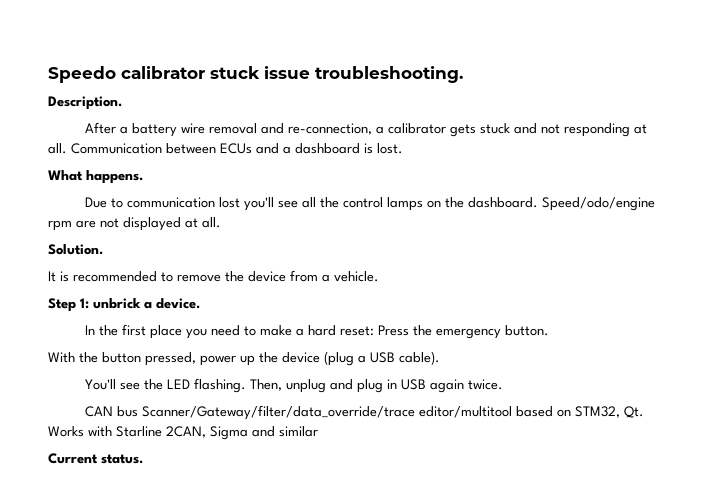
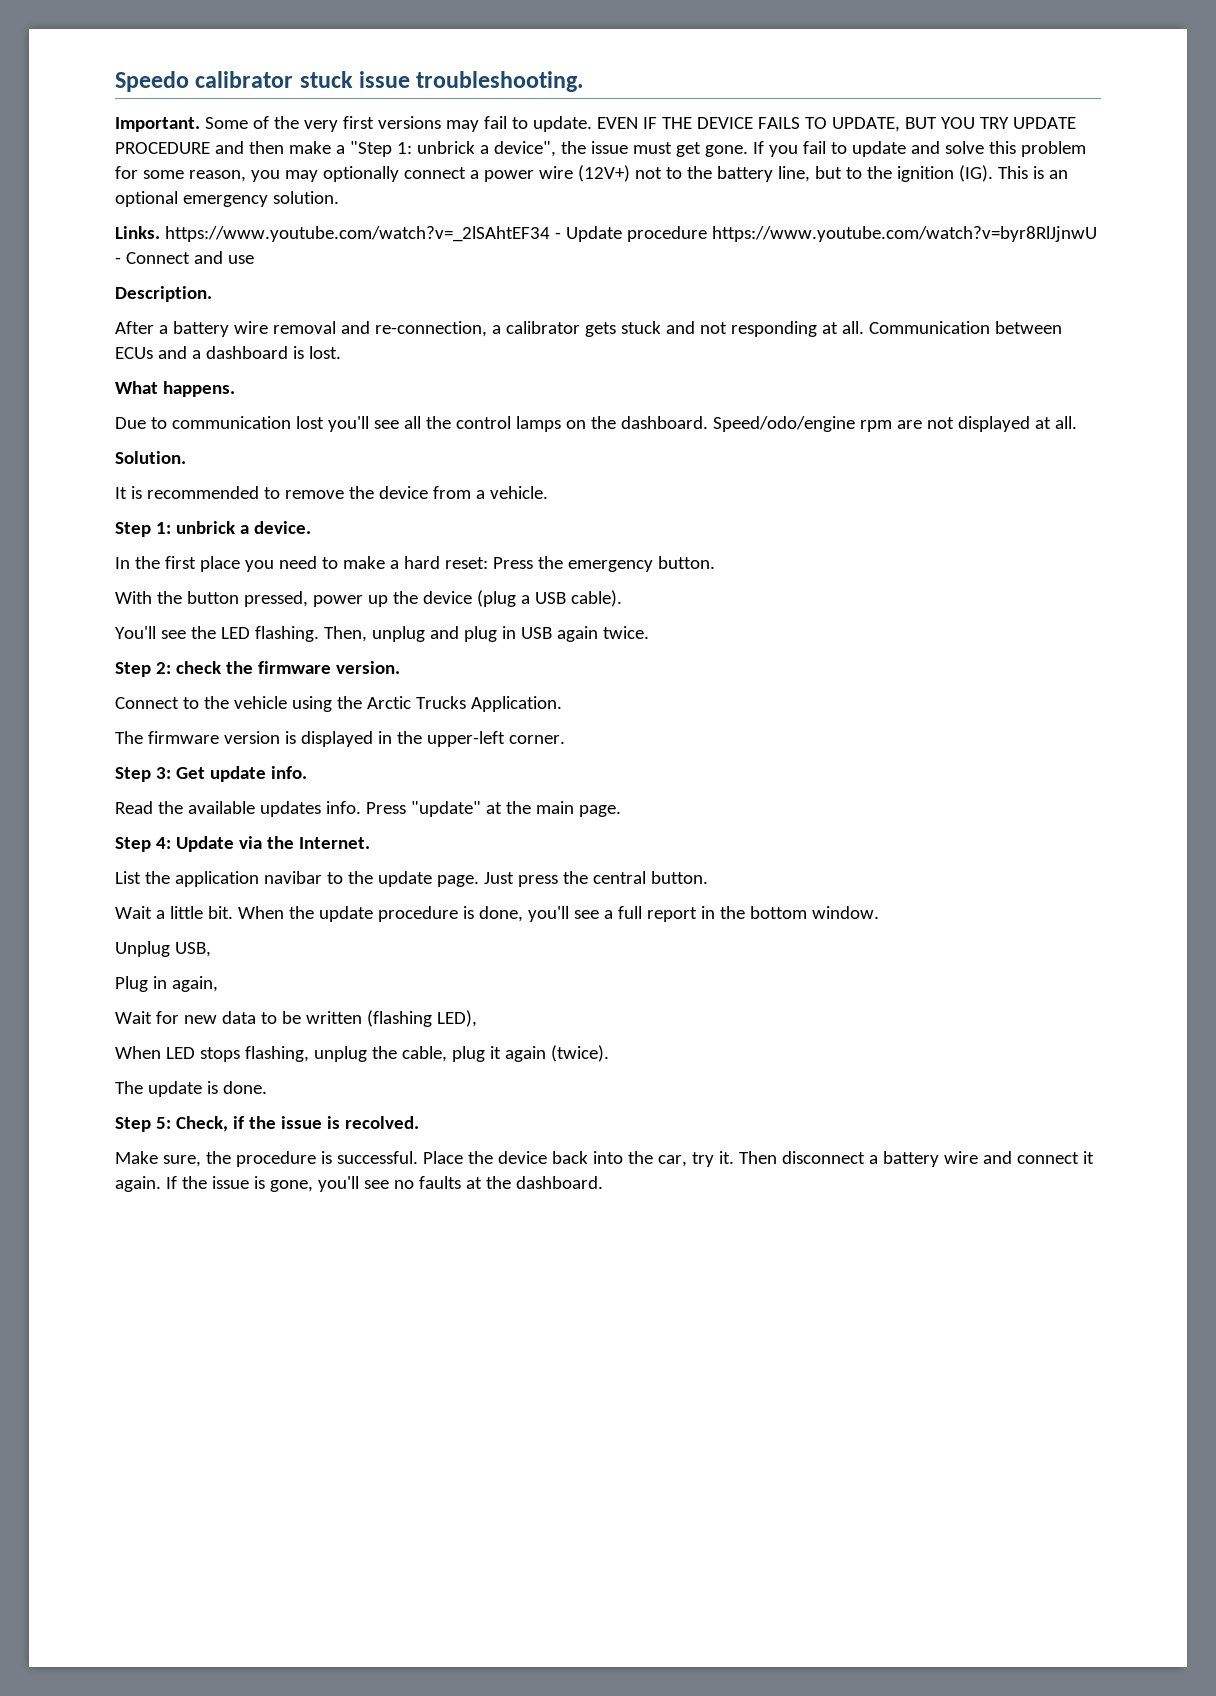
+ Important. Some of the very first versions may fail to update. EVEN IF THE DEVICE FAILS TO UPDATE, BUT YOU TRY UPDATE PROCEDURE and then make a "Step 1: unbrick a device", the issue must get gone. If you fail to update and solve this problem for some reason, you may optionally connect a power wire (12V+) not to the battery line, but to the ignition (IG). This is an optional emergency solution.
+ Links. https://www.youtube.com/watch?v=_2lSAhtEF34 - Update procedure https://www.youtube.com/watch?v=byr8RlJjnwU - Connect and use
- CAN bus Scanner/Gateway/filter/data_override/trace editor/multitool based on STM32, Qt. Works with Starline 2CAN, Sigma and similar
- Current status.
+ Step 2: check the firmware version.
+ Connect to the vehicle using the Arctic Trucks Application.
+ The firmware version is displayed in the upper-left corner.
+ Step 3: Get update info.
+ Read the available updates info. Press "update" at the main page.
+ Step 4: Update via the Internet.
+ List the application navibar to the update page. Just press the central button.
+ Wait a little bit. When the update procedure is done, you'll see a full report in the bottom window.
+ Unplug USB,
+ Plug in again,
+ Wait for new data to be written (flashing LED),
+ When LED stops flashing, unplug the cable, plug it again (twice).
+ The update is done.
+ Step 5: Check, if the issue is recolved.
+ Make sure, the procedure is successful. Place the device back into the car, try it. Then disconnect a battery wire and connect it again. If the issue is gone, you'll see no faults at the dashboard.

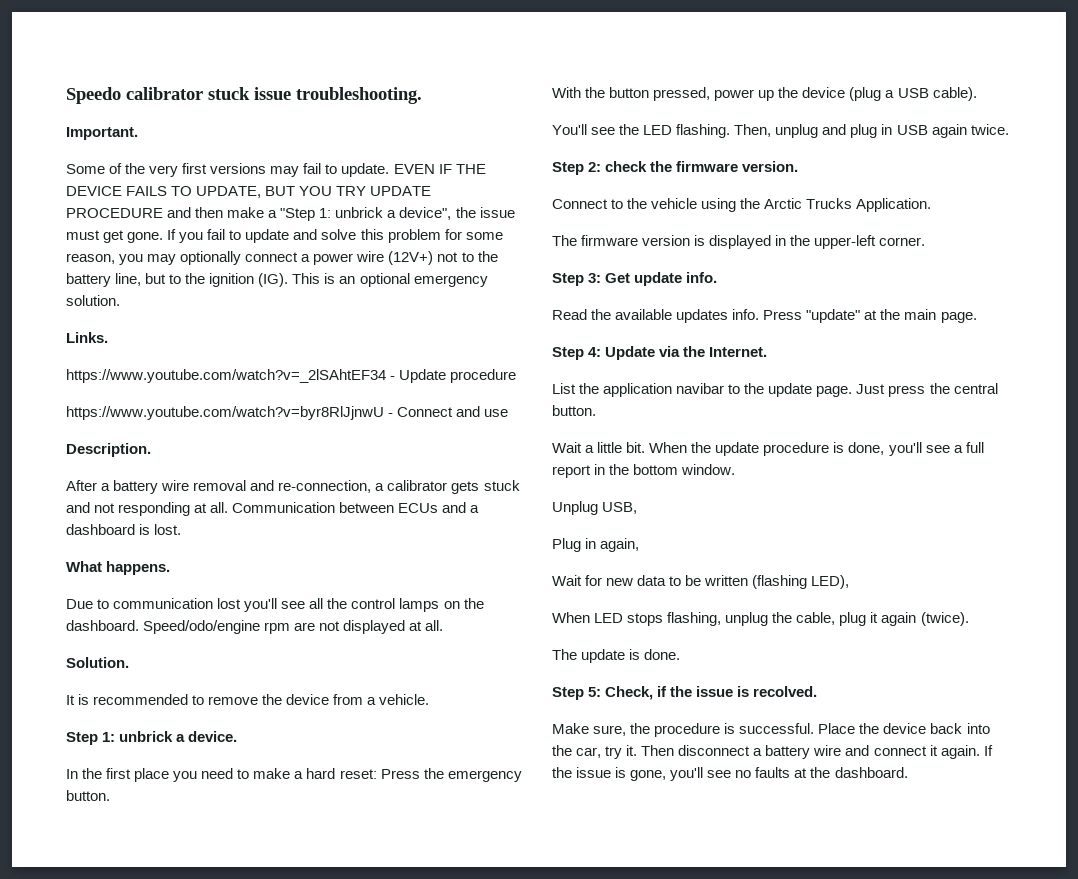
- Important. Some of the very first versions may fail to update.
+ Important.
+ Some of the very first versions may fail to update.
- Links. https://www.youtube.com/watch?v=_2lSAhtEF34 - Update procedure https://www.youtube.com/watch?v=byr8RlJjnwU - Connect and use
+ Links.
+ https://www.youtube.com/watch?v=_2lSAhtEF34 - Update procedure
+ https://www.youtube.com/watch?v=byr8RlJjnwU - Connect and use

